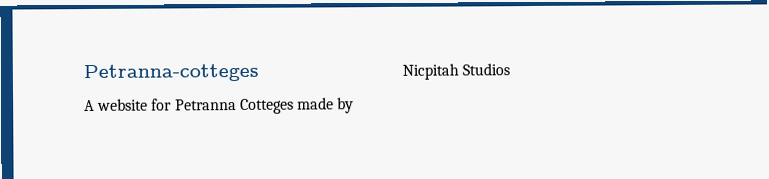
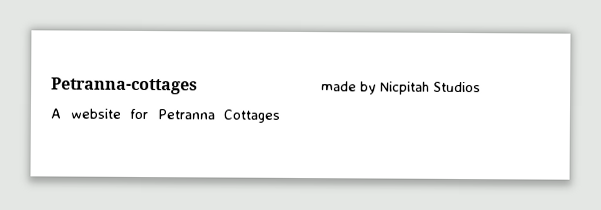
- Petranna-cotteges
+ Petranna-cottages
- A website for Petranna Cotteges made by Nicpitah Studios
+ A website for Petranna Cottages made by Nicpitah Studios

